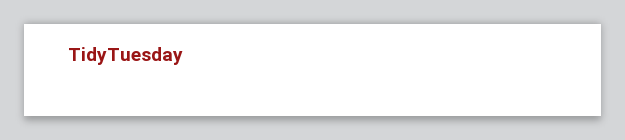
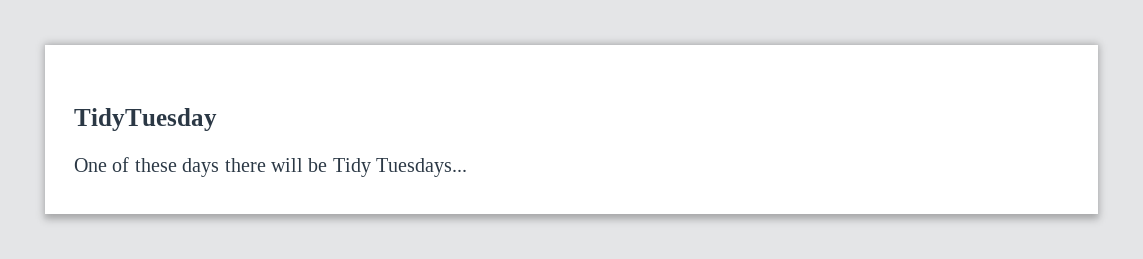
+ One of these days there will be Tidy Tuesdays...

